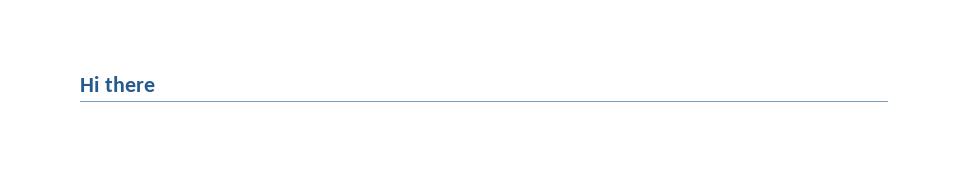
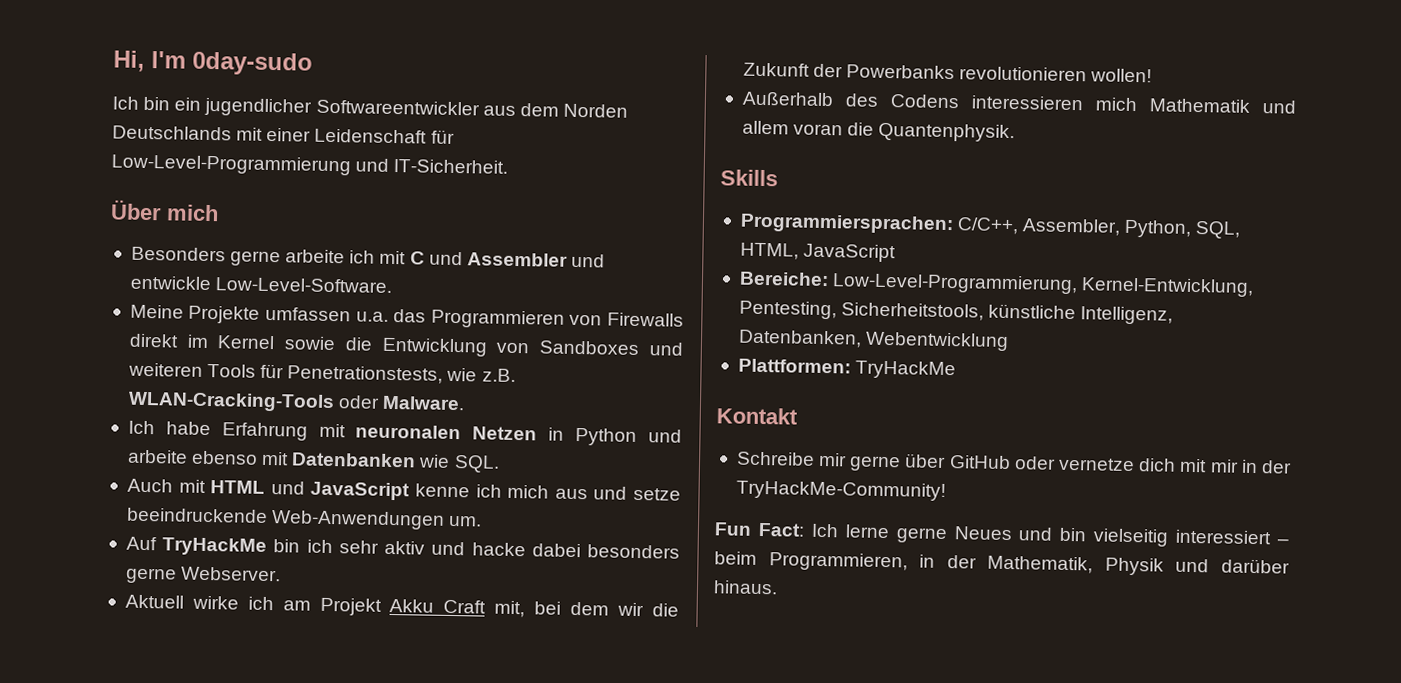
- Hi there
+ Hi, I'm 0day-sudo
+ Ich bin ein jugendlicher Softwareentwickler aus dem Norden Deutschlands mit einer Leidenschaft für Low-Level-Programmierung und IT-Sicherheit.
+ Über mich
+ Besonders gerne arbeite ich mit C und Assembler und entwickle Low-Level-Software.
+ Meine Projekte umfassen u.a. das Programmieren von Firewalls direkt im Kernel sowie die Entwicklung von Sandboxes und weiteren Tools für Penetrationstests, wie z.B. WLAN-Cracking-Tools oder Malware.
+ Ich habe Erfahrung mit neuronalen Netzen in Python und arbeite ebenso mit Datenbanken wie SQL.
+ Auch mit HTML und JavaScript kenne ich mich aus und setze beeindruckende Web-Anwendungen um.
+ Auf TryHackMe bin ich sehr aktiv und hacke dabei besonders gerne Webserver.
+ Aktuell wirke ich am Projekt Akku Craft mit, bei dem wir die Zukunft der Powerbanks revolutionieren wollen!
+ Außerhalb des Codens interessieren mich Mathematik und allem voran die Quantenphysik.
+ Skills
+ Programmiersprachen: C/C++, Assembler, Python, SQL, HTML, JavaScript
+ Bereiche: Low-Level-Programmierung, Kernel-Entwicklung, Pentesting, Sicherheitstools, künstliche Intelligenz, Datenbanken, Webentwicklung
+ Plattformen: TryHackMe
+ Kontakt
+ Schreibe mir gerne über GitHub oder vernetze dich mit mir in der TryHackMe-Community!
+ Fun Fact: Ich lerne gerne Neues und bin vielseitig interessiert – beim Programmieren, in der Mathematik, Physik und darüber hinaus.

